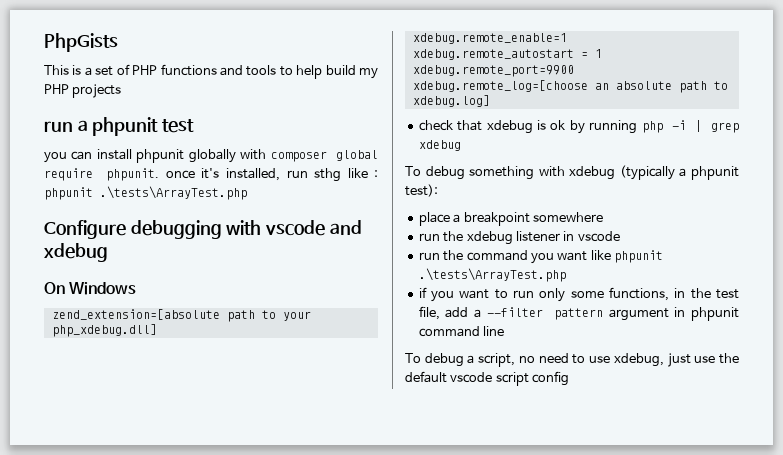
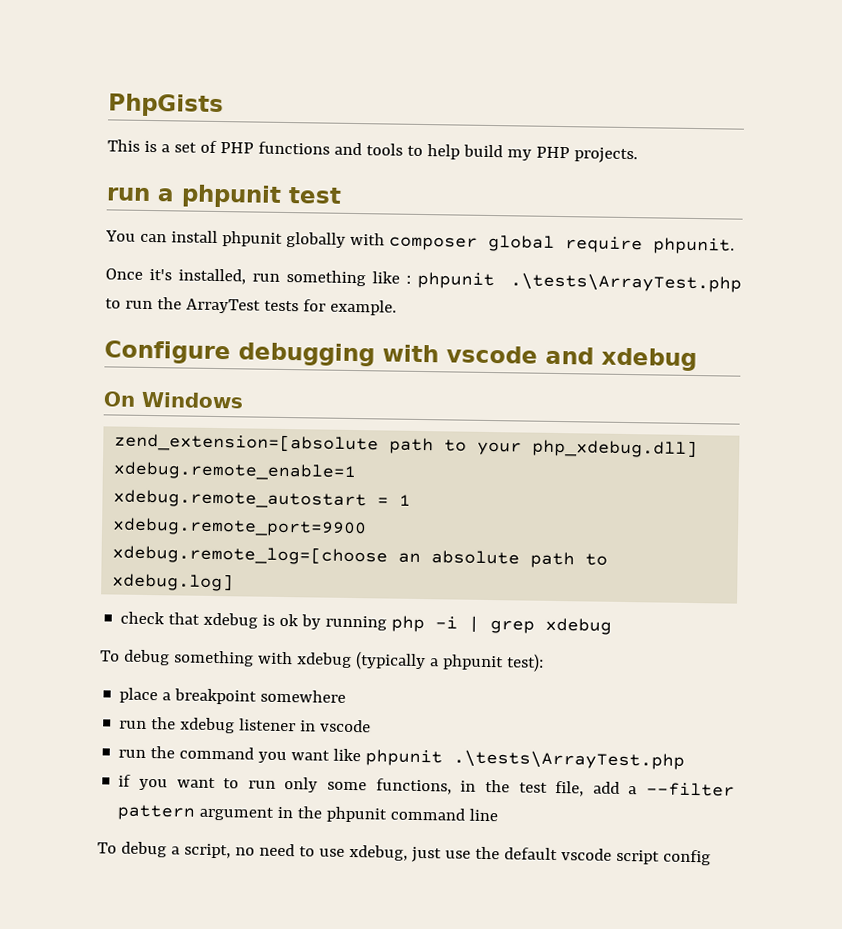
- This is a set of PHP functions and tools to help build my PHP projects
+ This is a set of PHP functions and tools to help build my PHP projects.
- you can install phpunit globally with composer global require phpunit. once it's installed, run sthg like : phpunit .\tests\ArrayTest.php
+ You can install phpunit globally with composer global require phpunit.
+ Once it's installed, run something like : phpunit .\tests\ArrayTest.php to run the ArrayTest tests for example.
- if you want to run only some functions, in the test file, add a --filter pattern argument in phpunit command line
+ if you want to run only some functions, in the test file, add a --filter pattern argument in the phpunit command line

